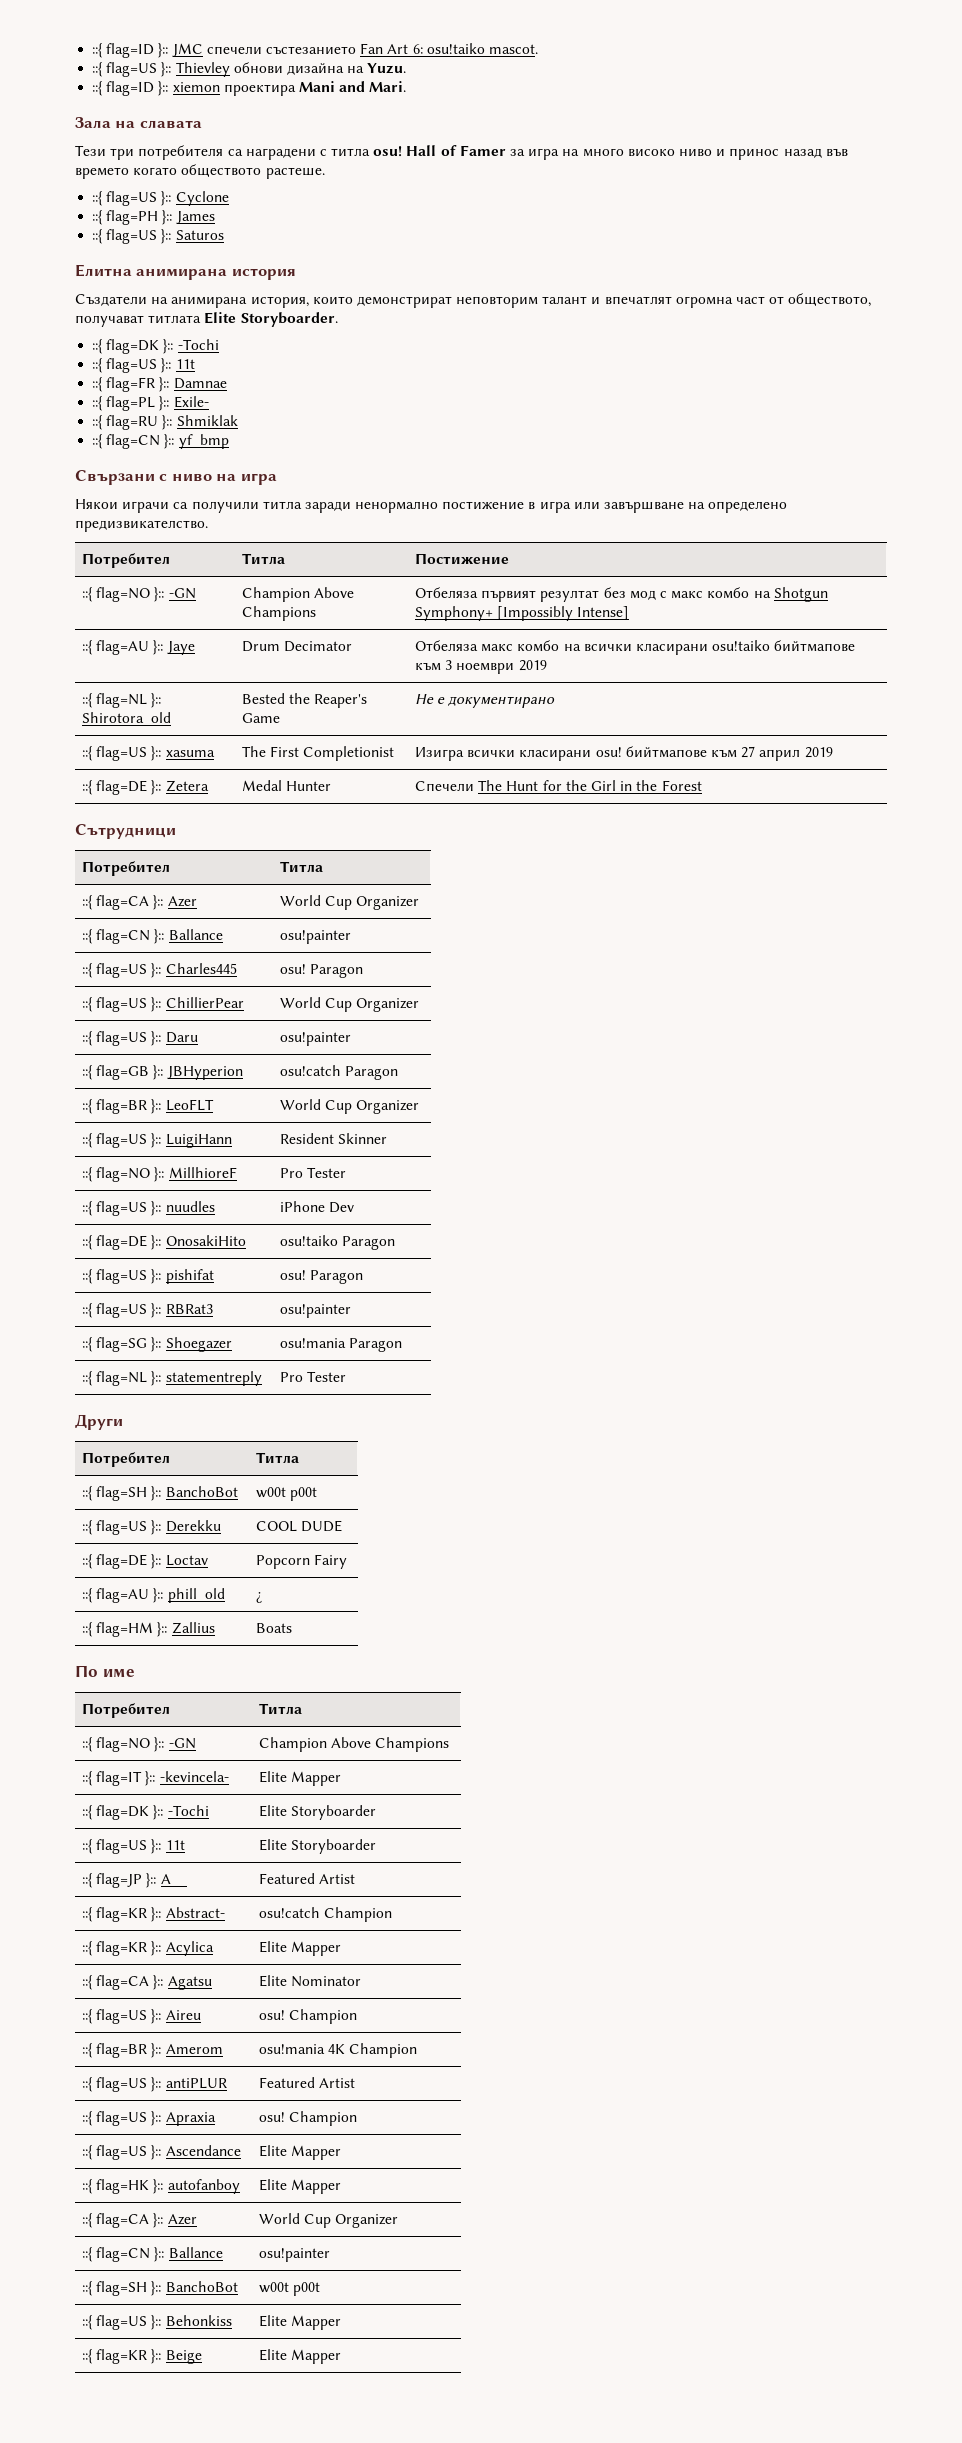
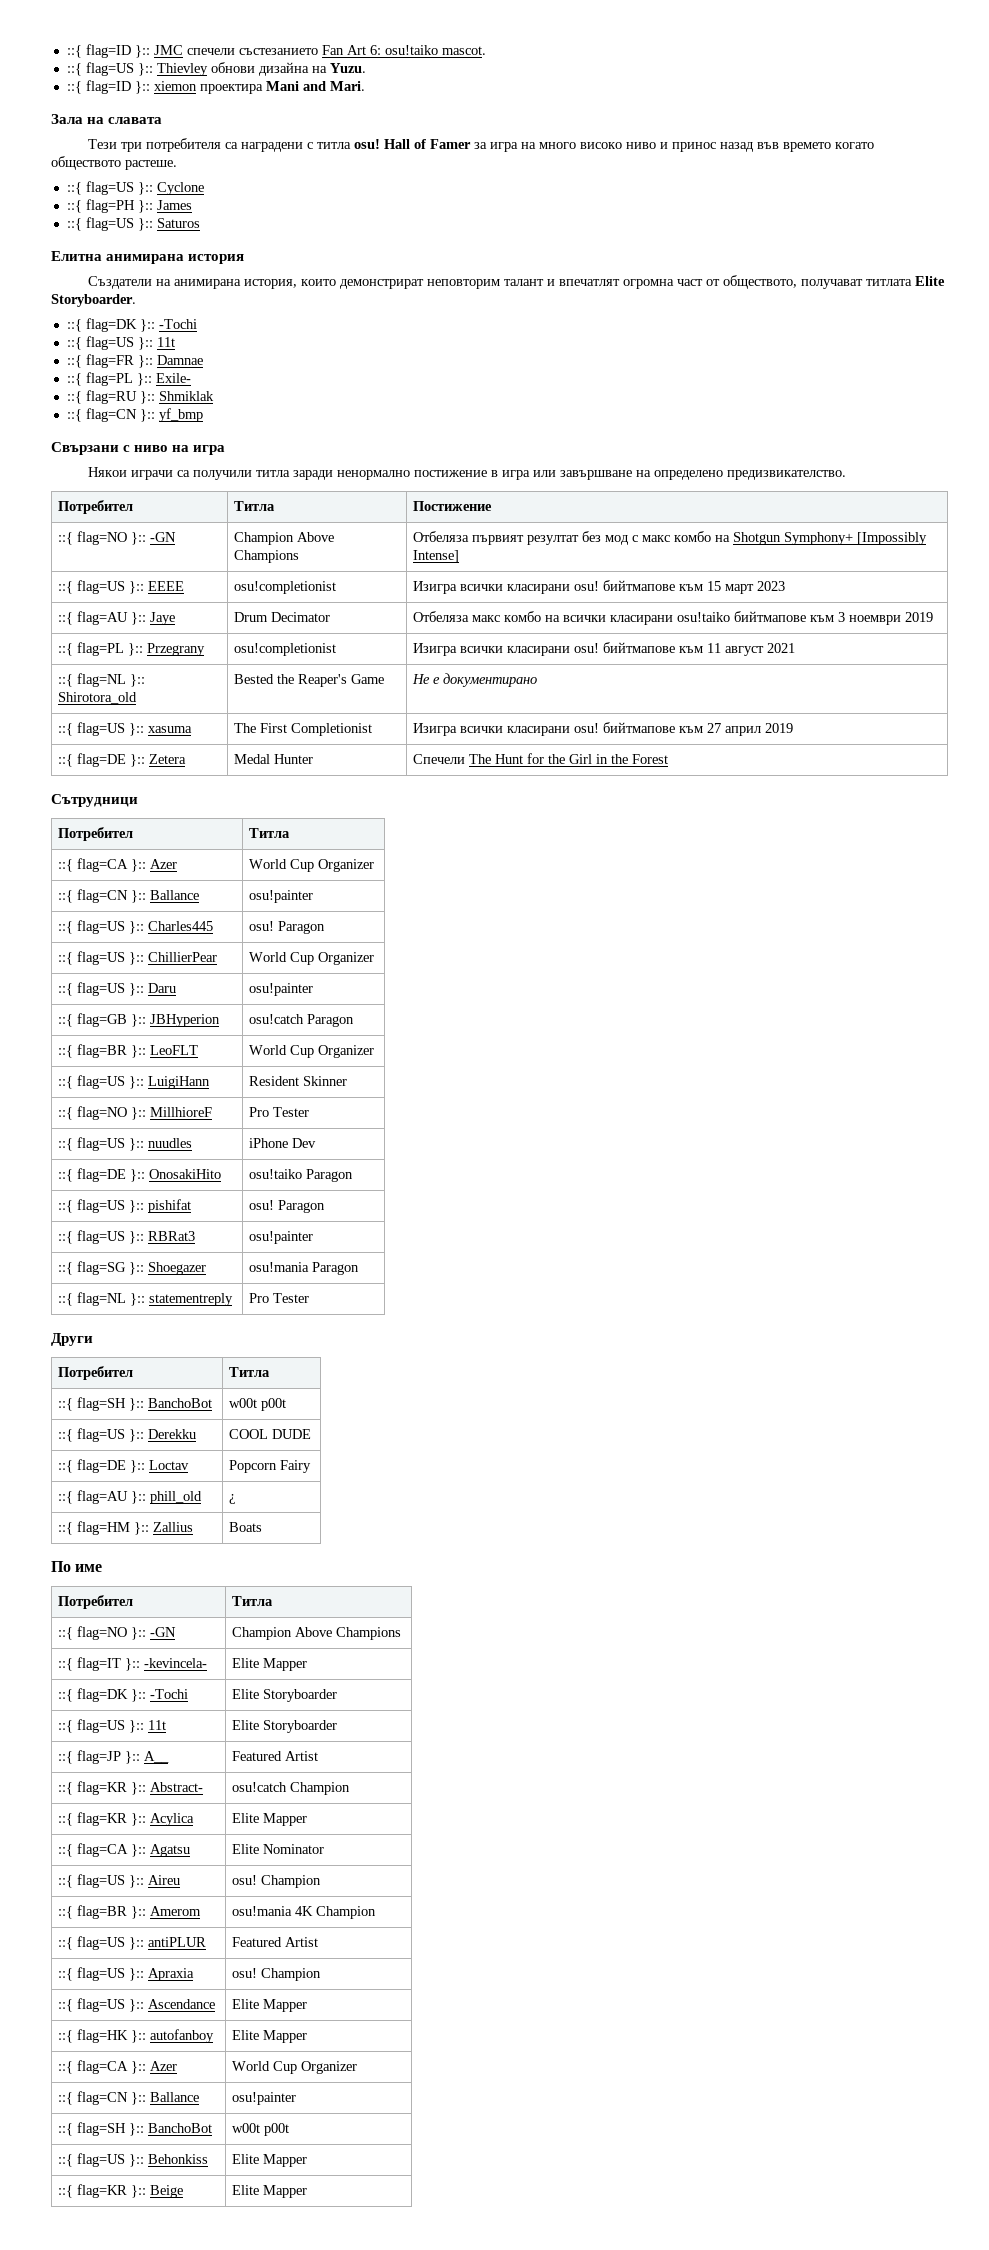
+ ::{ flag=US }:: EEEE | osu!completionist | Изигра всички класирани osu! бийтмапове към 15 март 2023
+ ::{ flag=PL }:: Przegrany | osu!completionist | Изигра всички класирани osu! бийтмапове към 11 август 2021

